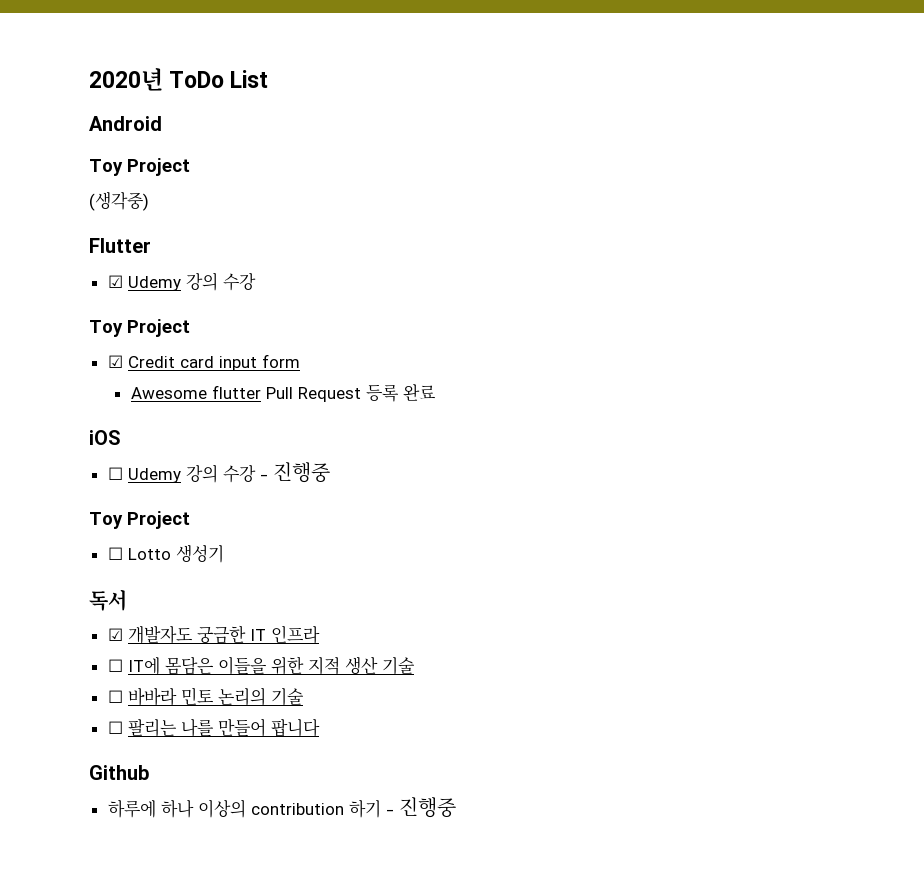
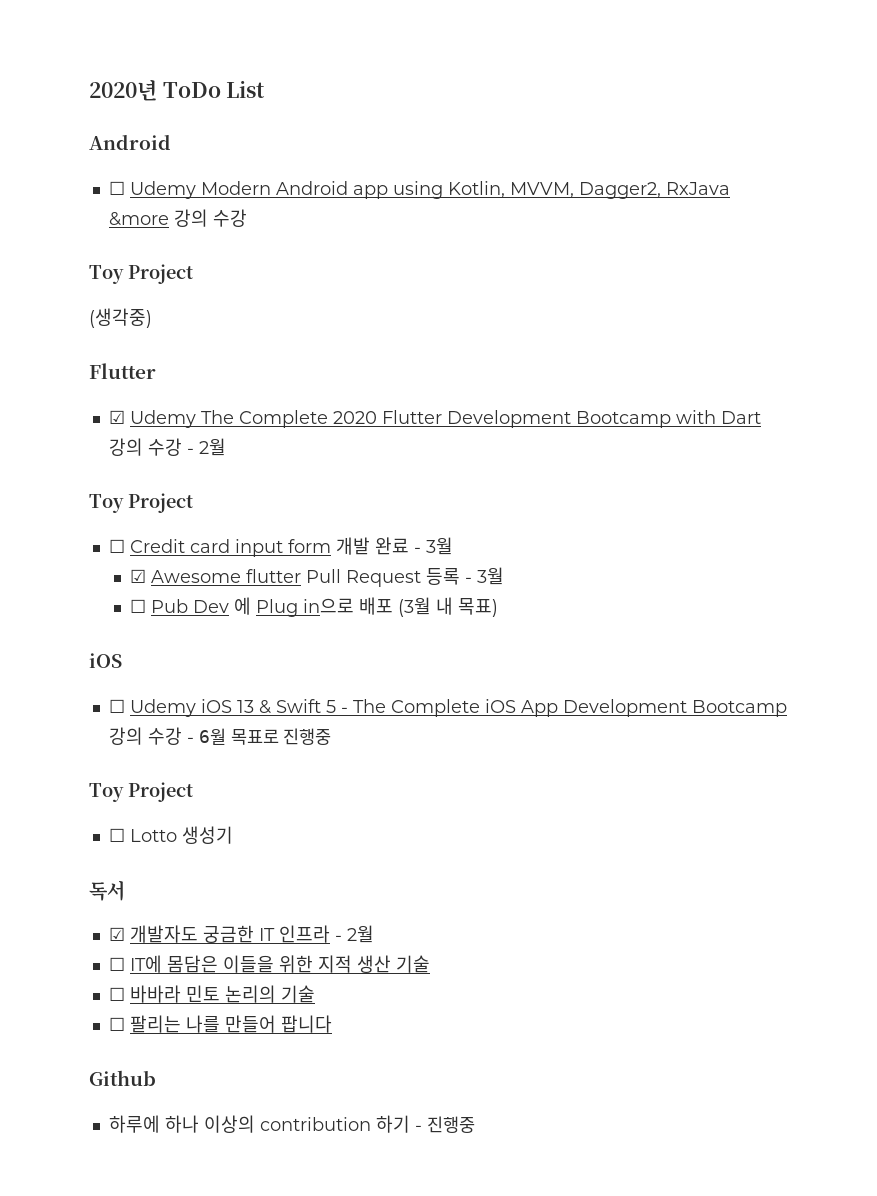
+ ☐ Udemy Modern Android app using Kotlin, MVVM, Dagger2, RxJava &more 강의 수강
- ☑ Udemy 강의 수강
+ ☑ Udemy The Complete 2020 Flutter Development Bootcamp with Dart 강의 수강 - 2월
  Toy Project
- ☑ Credit card input form
- Awesome flutter Pull Request 등록 완료
+ ☐ Credit card input form 개발 완료 - 3월
+ ☑ Awesome flutter Pull Request 등록 - 3월
+ ☐ Pub Dev 에 Plug in으로 배포 (3월 내 목표)
  iOS
- ☐ Udemy 강의 수강 - 진행중
+ ☐ Udemy iOS 13 & Swift 5 - The Complete iOS App Development Bootcamp 강의 수강 - 6월 목표로 진행중
- ☑ 개발자도 궁금한 IT 인프라
+ ☑ 개발자도 궁금한 IT 인프라 - 2월

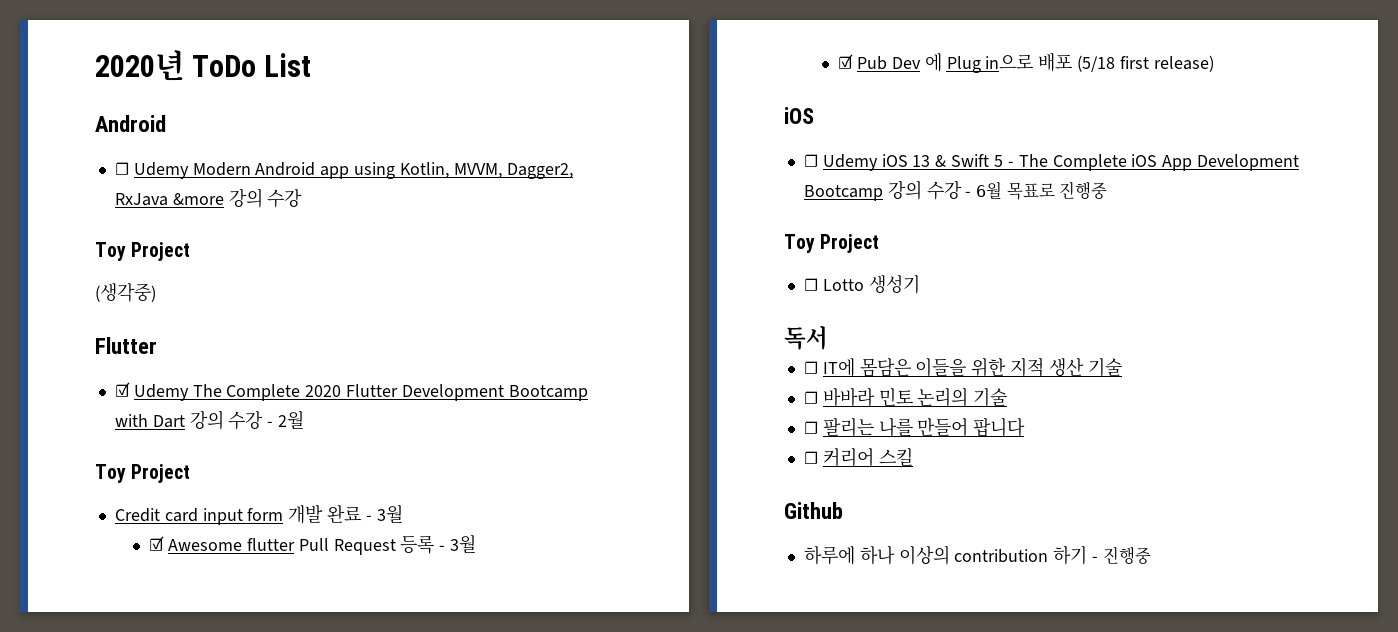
- ☐ Credit card input form 개발 완료 - 3월
+ Credit card input form 개발 완료 - 3월
- ☐ Pub Dev 에 Plug in으로 배포 (3월 내 목표)
+ ☑ Pub Dev 에 Plug in으로 배포 (5/18 first release)
- ☑ 개발자도 궁금한 IT 인프라 - 2월
+ ☐ 커리어 스킬

